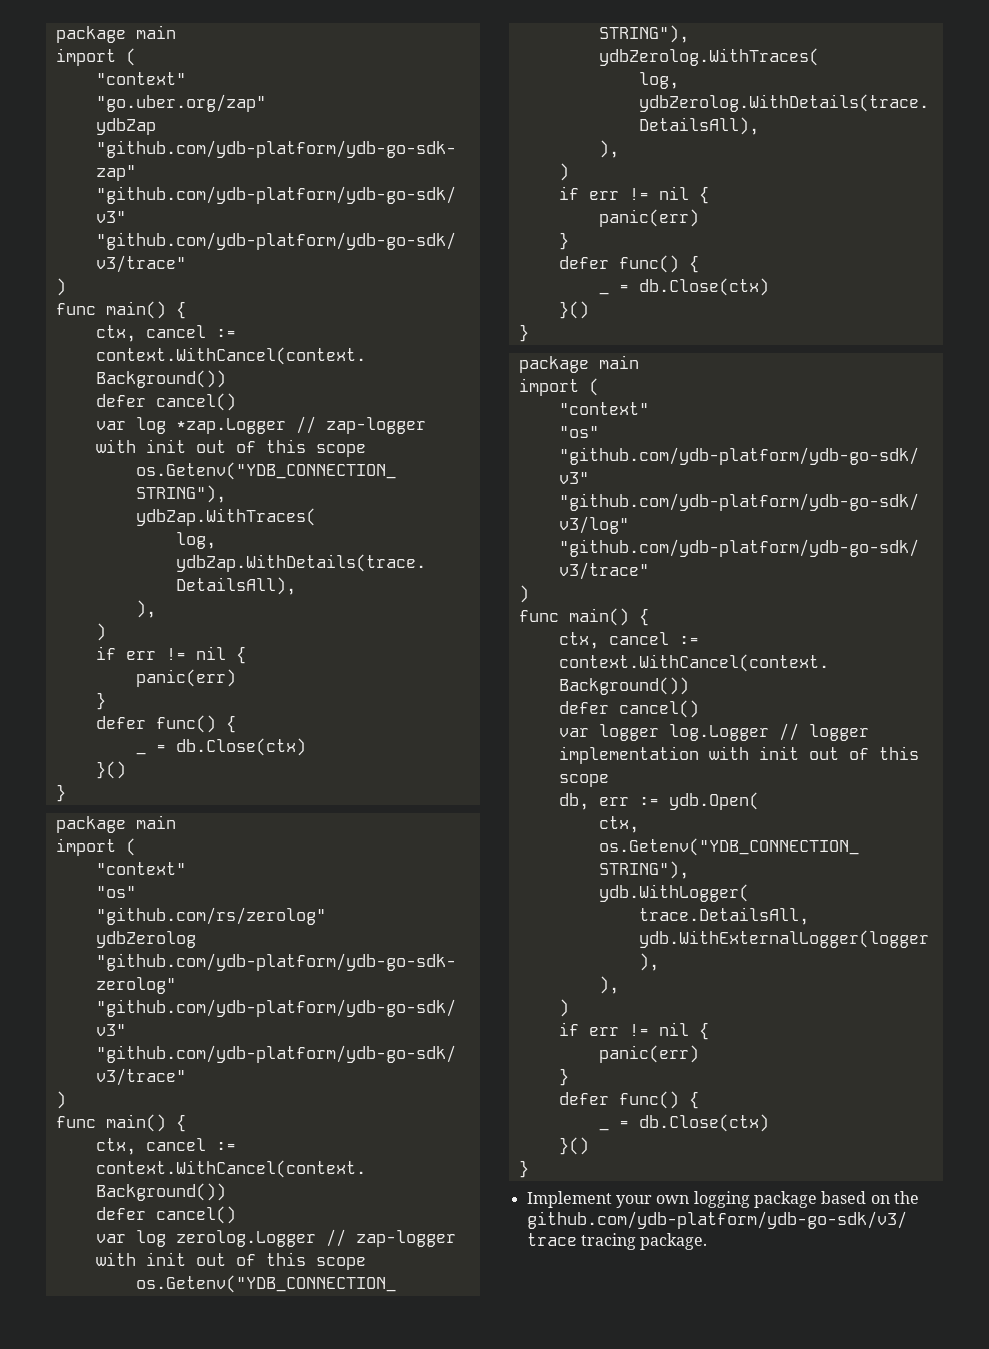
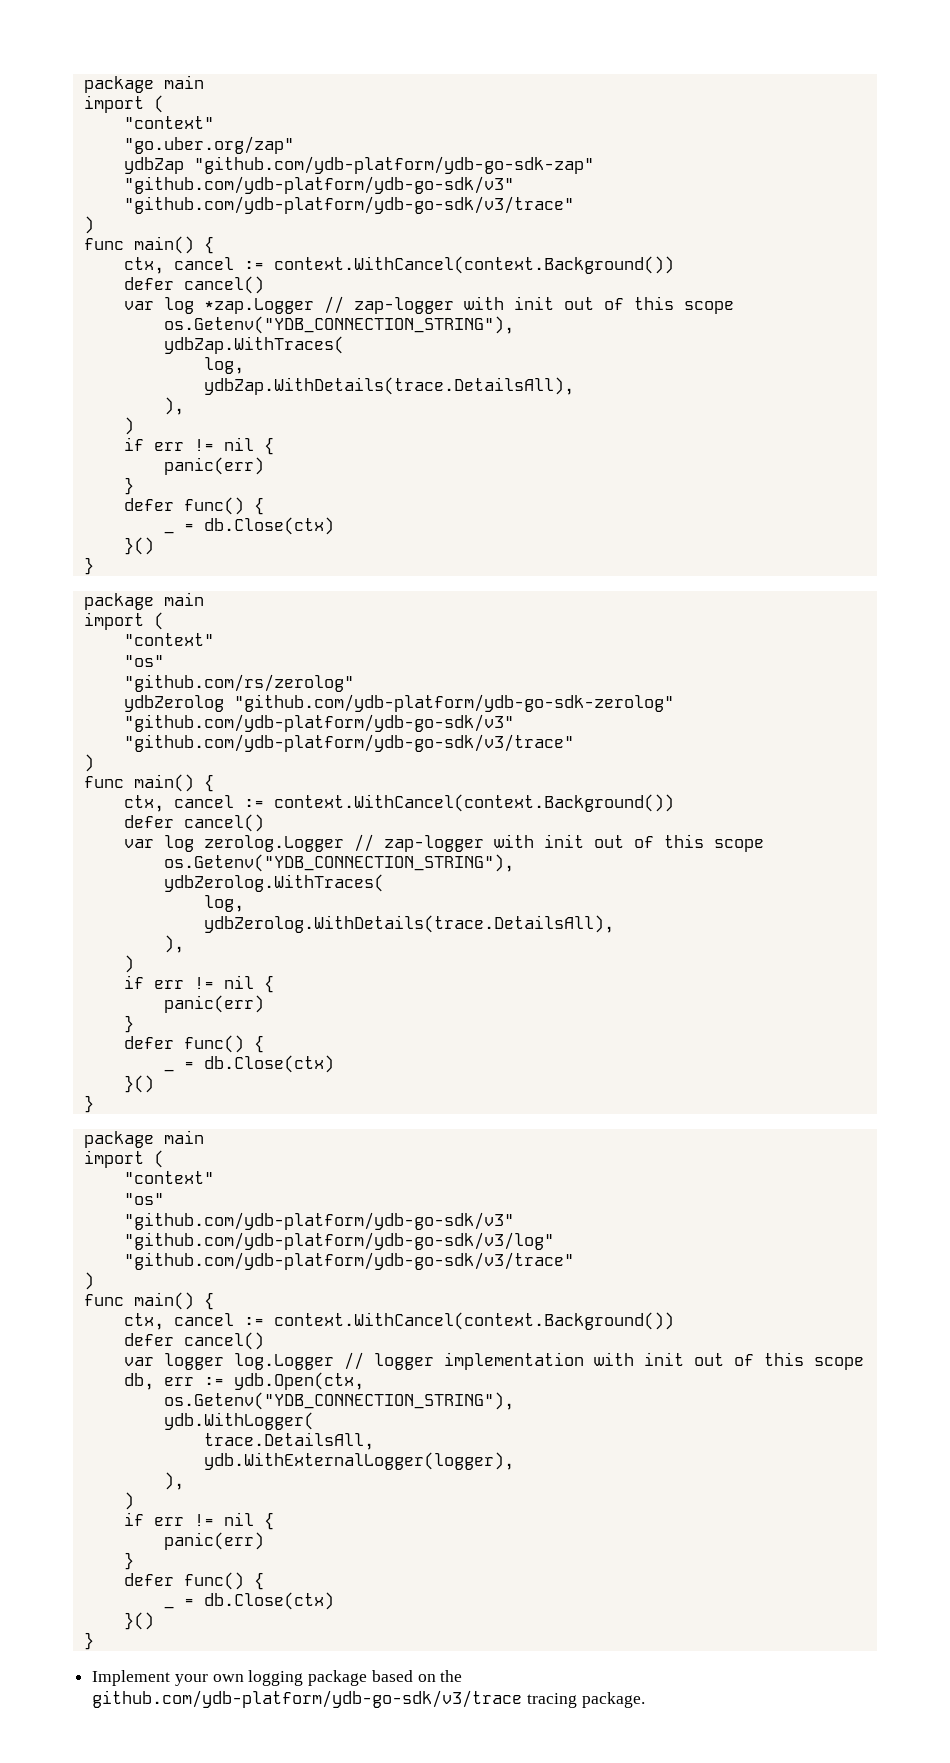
- db, err := ydb.Open(
- ctx,
+ db, err := ydb.Open(ctx,

